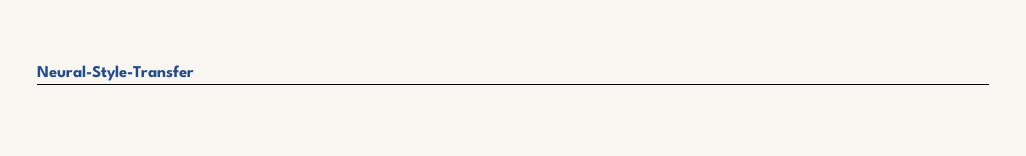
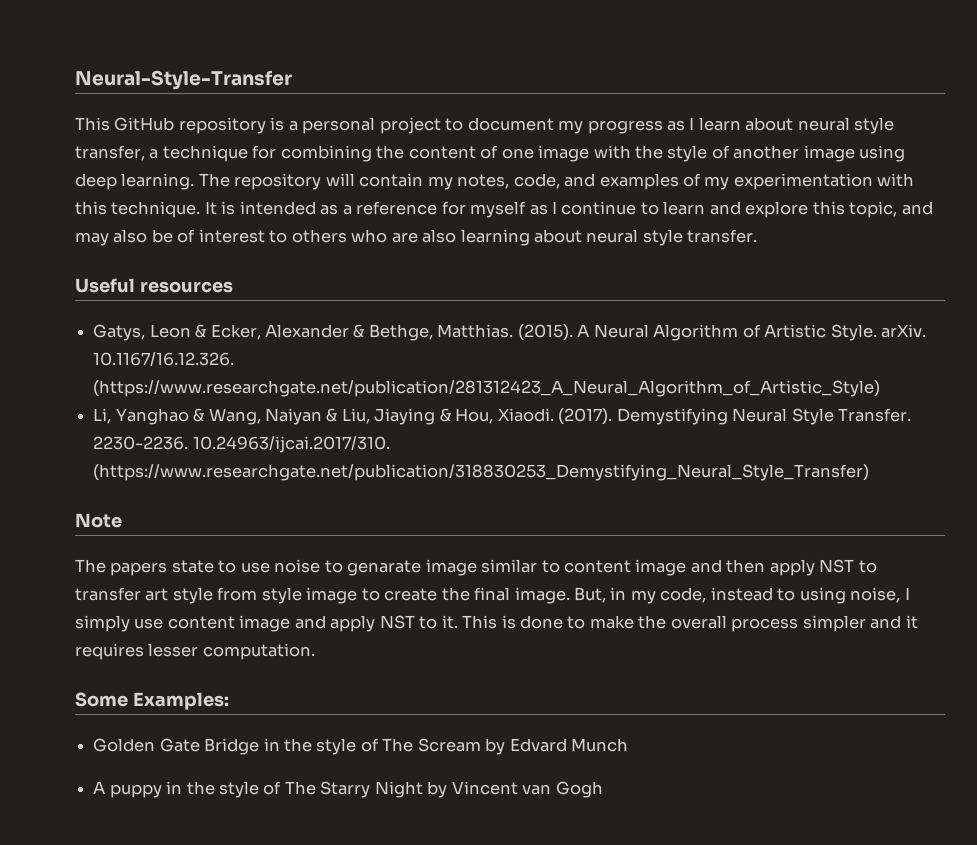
+ This GitHub repository is a personal project to document my progress as I learn about neural style transfer, a technique for combining the content of one image with the style of another image using deep learning. The repository will contain my notes, code, and examples of my experimentation with this technique. It is intended as a reference for myself as I continue to learn and explore this topic, and may also be of interest to others who are also learning about neural style transfer.
+ Useful resources
+ Gatys, Leon & Ecker, Alexander & Bethge, Matthias. (2015). A Neural Algorithm of Artistic Style. arXiv. 10.1167/16.12.326. (https://www.researchgate.net/publication/281312423_A_Neural_Algorithm_of_Artistic_Style)
+ Li, Yanghao & Wang, Naiyan & Liu, Jiaying & Hou, Xiaodi. (2017). Demystifying Neural Style Transfer. 2230-2236. 10.24963/ijcai.2017/310. (https://www.researchgate.net/publication/318830253_Demystifying_Neural_Style_Transfer)
+ Note
+ The papers state to use noise to genarate image similar to content image and then apply NST to transfer art style from style image to create the final image. But, in my code, instead to using noise, I simply use content image and apply NST to it. This is done to make the overall process simpler and it requires lesser computation.
+ Some Examples:
+ Golden Gate Bridge in the style of The Scream by Edvard Munch
+ A puppy in the style of The Starry Night by Vincent van Gogh

